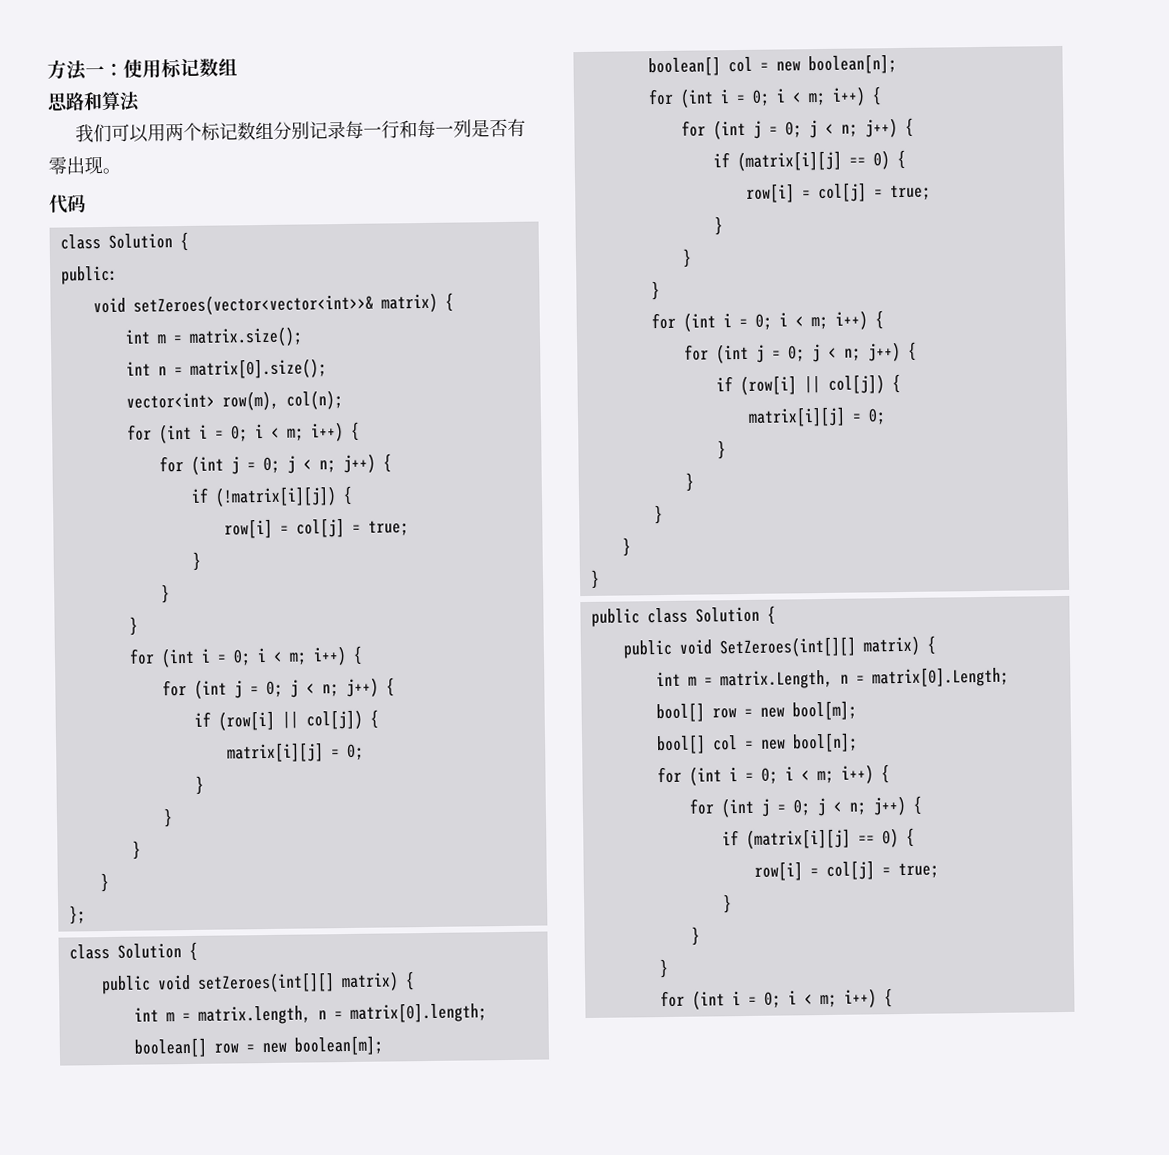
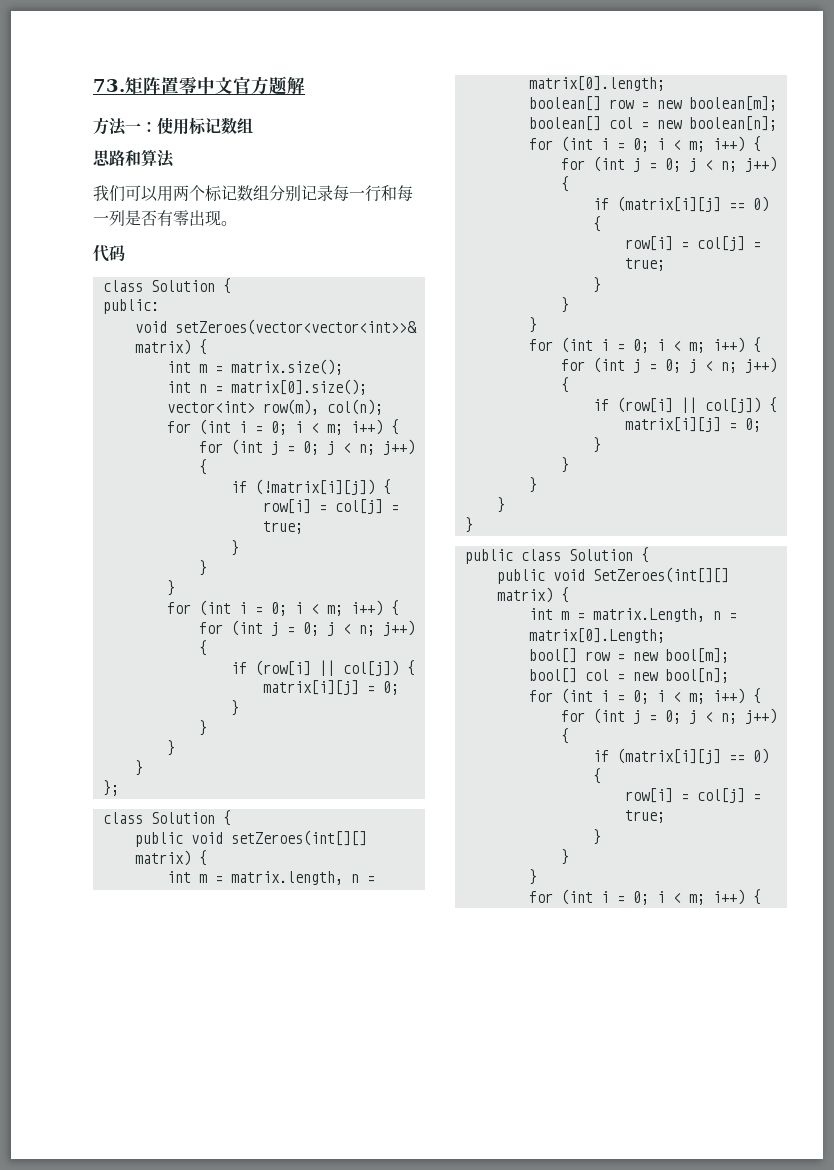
+ 73.矩阵置零中文官方题解

